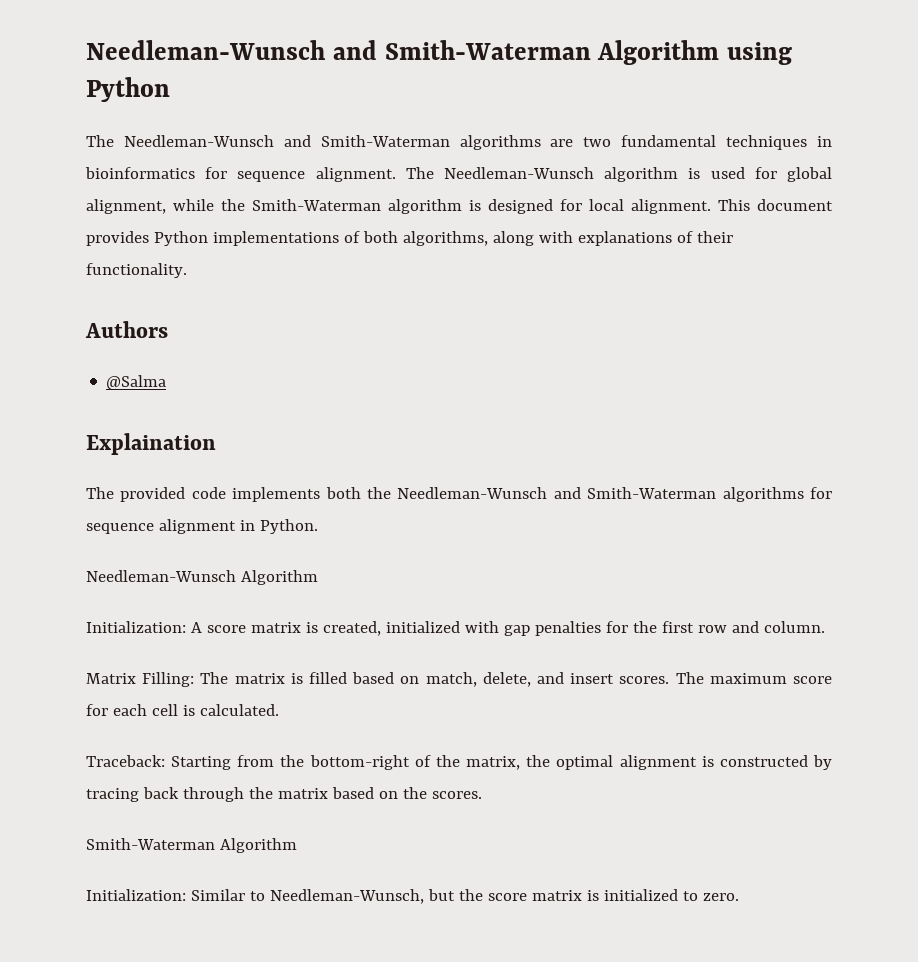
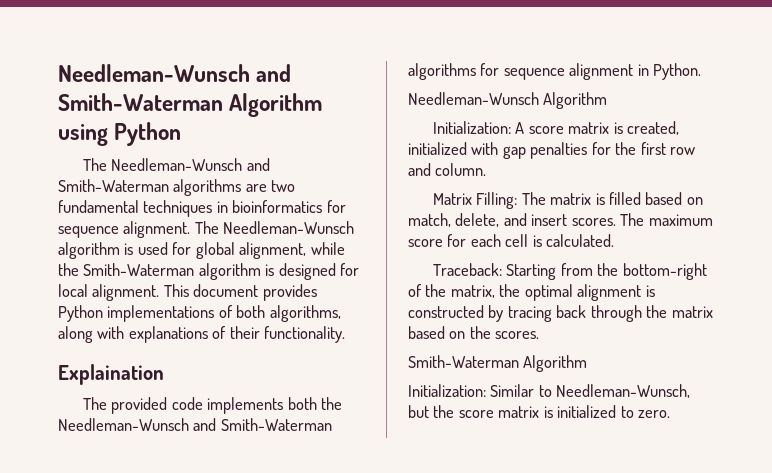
- Authors
- @Salma

